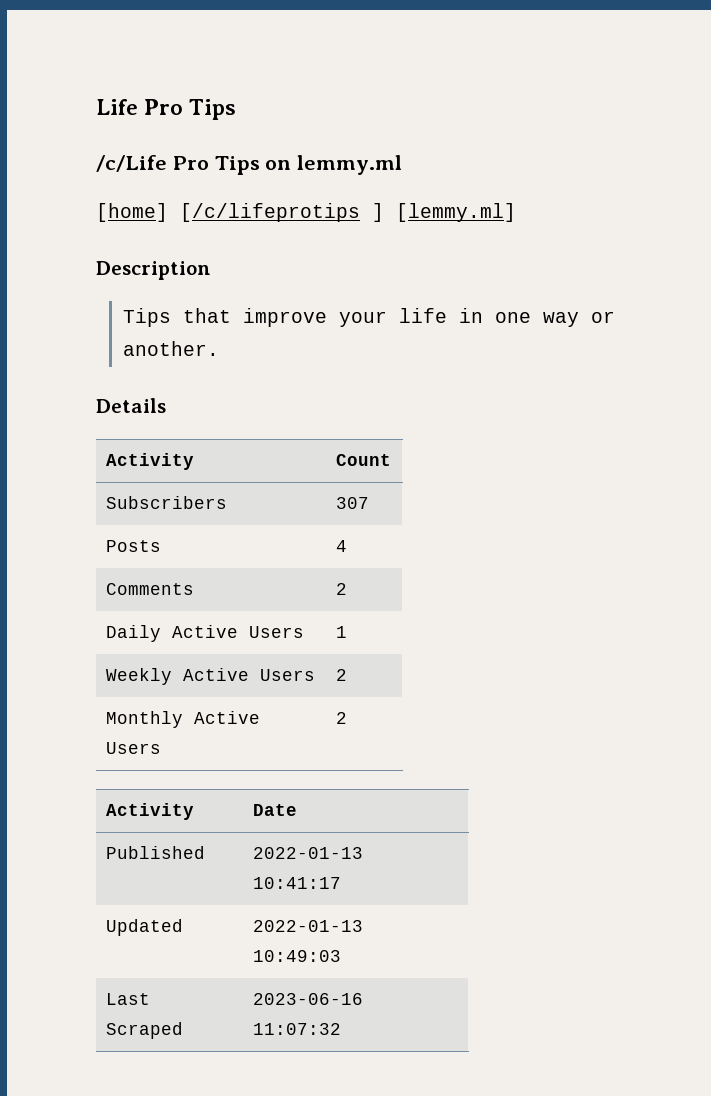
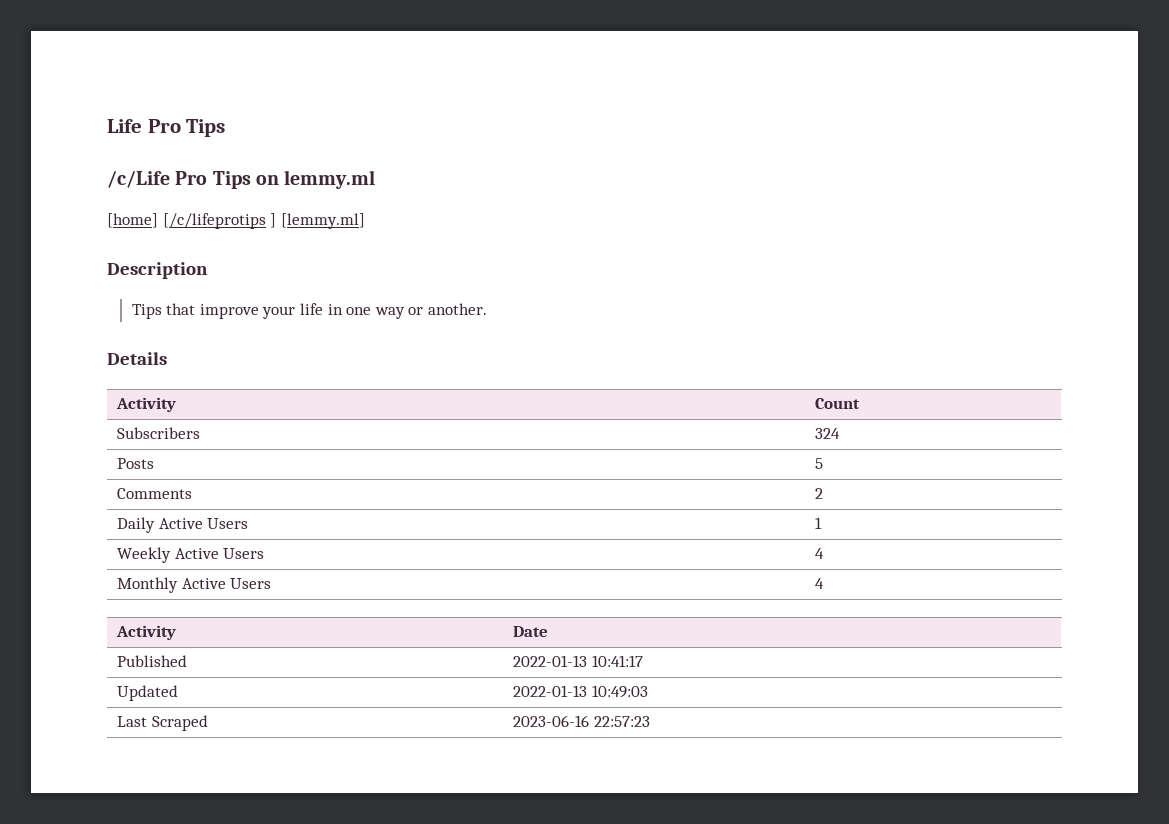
- Subscribers | 307
+ Subscribers | 324
- Posts | 4
+ Posts | 5
- Weekly Active Users | 2
+ Weekly Active Users | 4
- Monthly Active Users | 2
+ Monthly Active Users | 4
- Last Scraped | 2023-06-16 11:07:32
+ Last Scraped | 2023-06-16 22:57:23

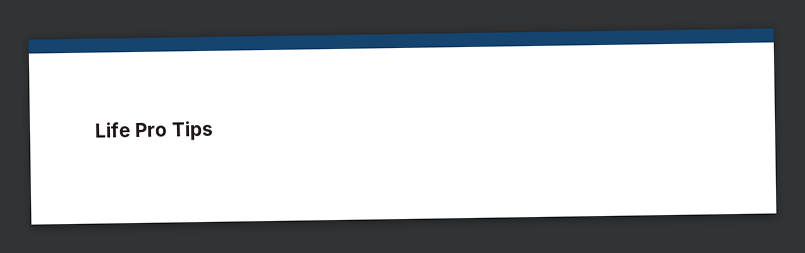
- /c/Life Pro Tips on lemmy.ml
- [home] [/c/lifeprotips ] [lemmy.ml]
- Description
- Tips that improve your life in one way or another.
- Details
- Activity | Count
- Subscribers | 324
- Posts | 5
- Comments | 2
- Daily Active Users | 1
- Weekly Active Users | 4
- Monthly Active Users | 4
- Activity | Date
- Published | 2022-01-13 10:41:17
- Updated | 2022-01-13 10:49:03
- Last Scraped | 2023-06-16 22:57:23

